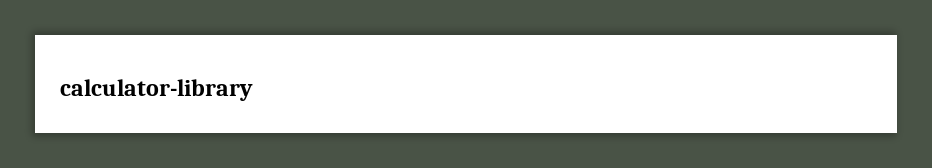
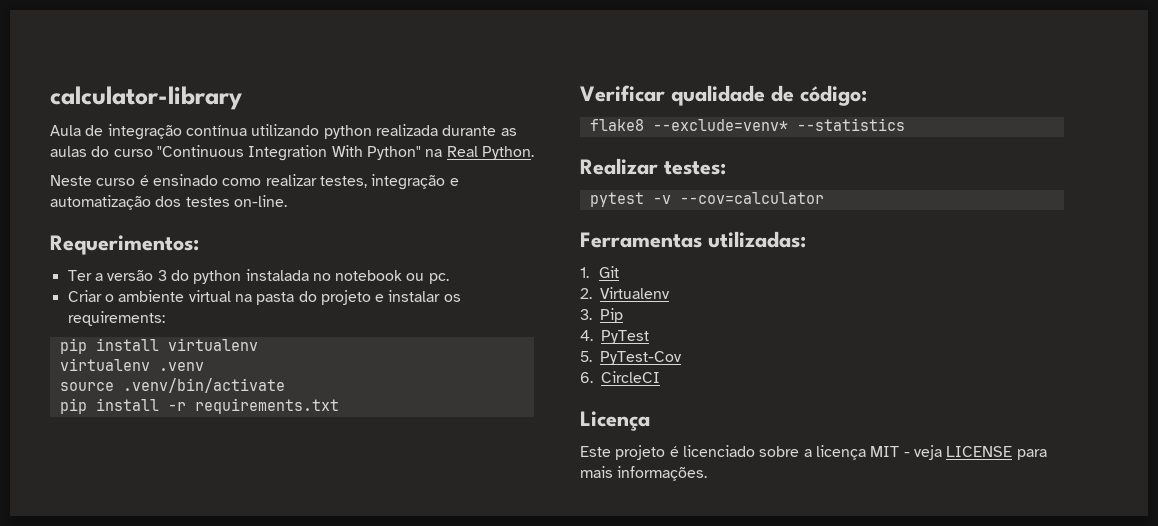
+ Aula de integração contínua utilizando python realizada durante as aulas do curso "Continuous Integration With Python" na Real Python.
+ Neste curso é ensinado como realizar testes, integração e automatização dos testes on-line.
+ Requerimentos:
+ Ter a versão 3 do python instalada no notebook ou pc.
+ Criar o ambiente virtual na pasta do projeto e instalar os requirements:
+ pip install virtualenv
+ virtualenv .venv
+ source .venv/bin/activate
+ pip install -r requirements.txt
+ Verificar qualidade de código:
+ flake8 --exclude=venv* --statistics
+ Realizar testes:
+ pytest -v --cov=calculator
+ Ferramentas utilizadas:
+ 1. Git
+ 2. Virtualenv
+ 3. Pip
+ 4. PyTest
+ 5. PyTest-Cov
+ 6. CircleCI
+ Licença
+ Este projeto é licenciado sobre a licença MIT - veja LICENSE para mais informações.

